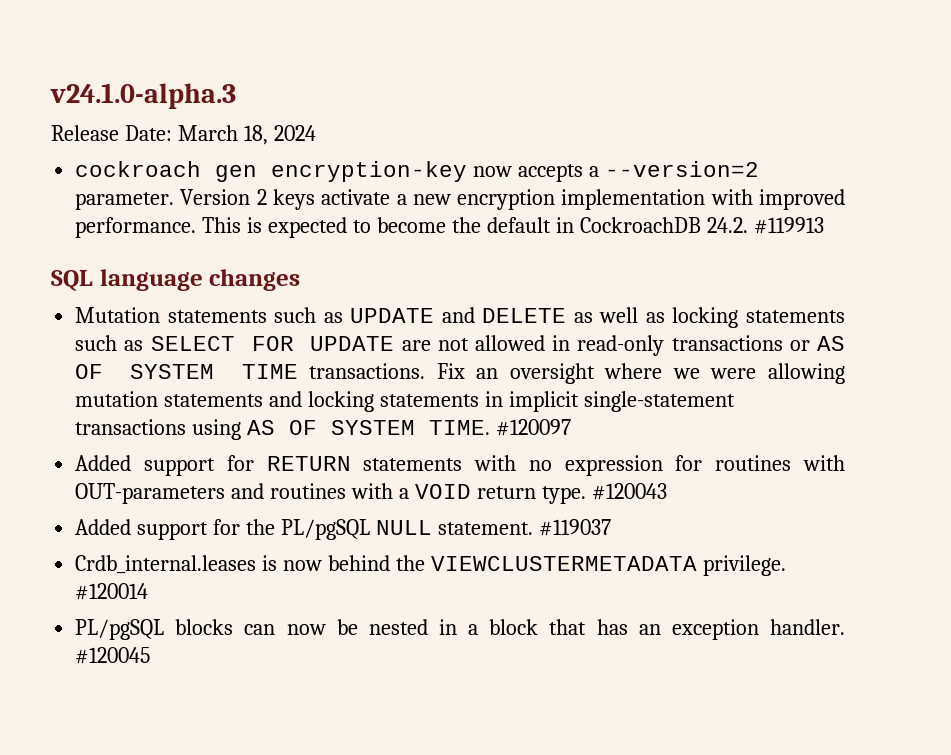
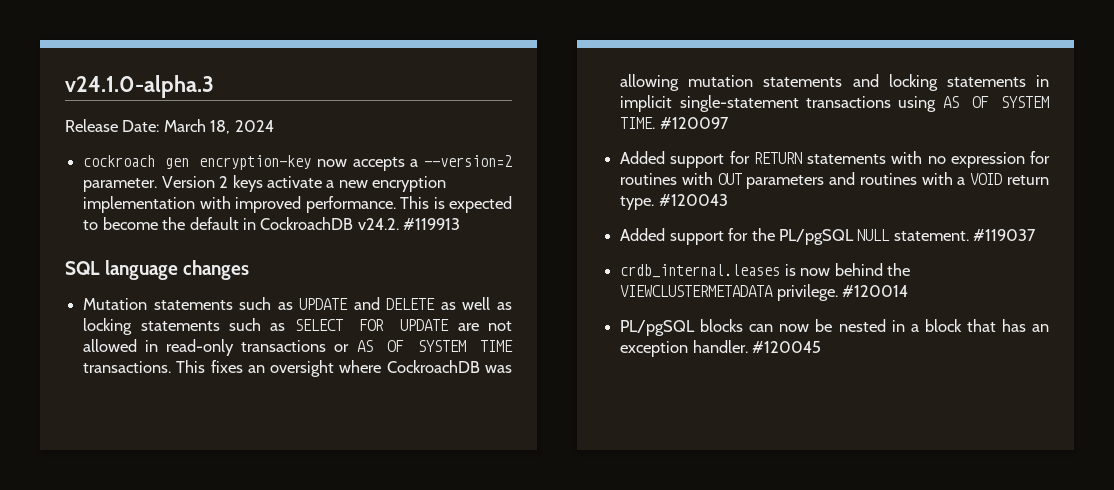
- This is expected to become the default in CockroachDB 24.2. #119913
+ This is expected to become the default in CockroachDB v24.2. #119913
- Fix an oversight where we were allowing mutation statements and locking statements in implicit single-statement transactions using AS OF SYSTEM TIME.
+ This fixes an oversight where CockroachDB was allowing mutation statements and locking statements in implicit single-statement transactions using AS OF SYSTEM TIME.
- Added support for RETURN statements with no expression for routines with OUT-parameters and routines with a VOID return type.
+ Added support for RETURN statements with no expression for routines with OUT parameters and routines with a VOID return type.
- Crdb_internal.leases is now behind the VIEWCLUSTERMETADATA privilege.
+ crdb_internal.leases is now behind the VIEWCLUSTERMETADATA privilege.

